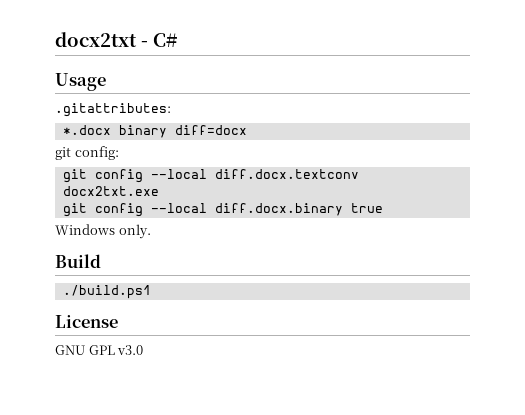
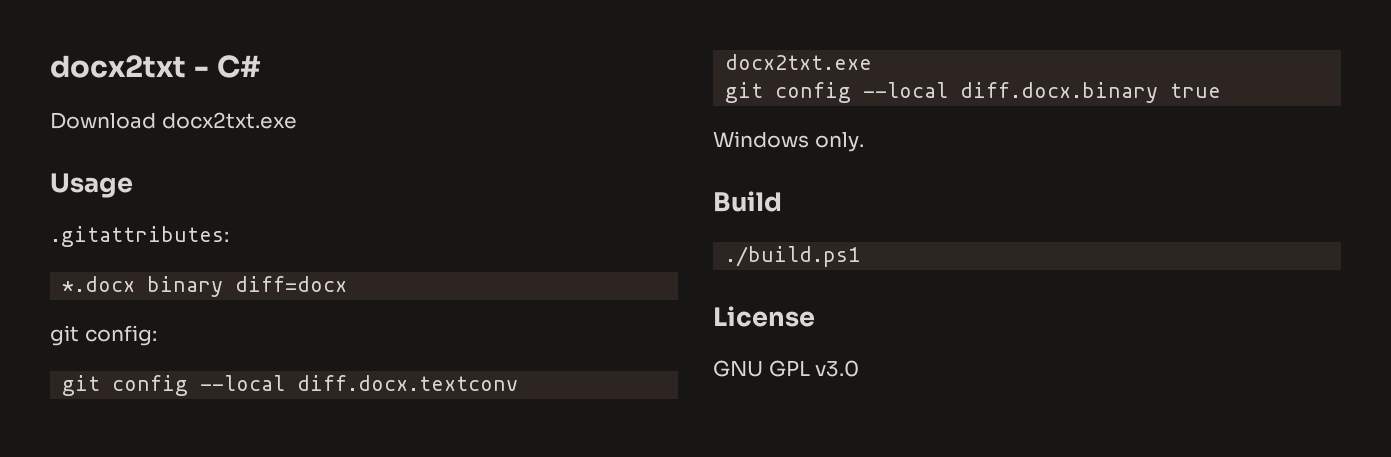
+ Download docx2txt.exe

